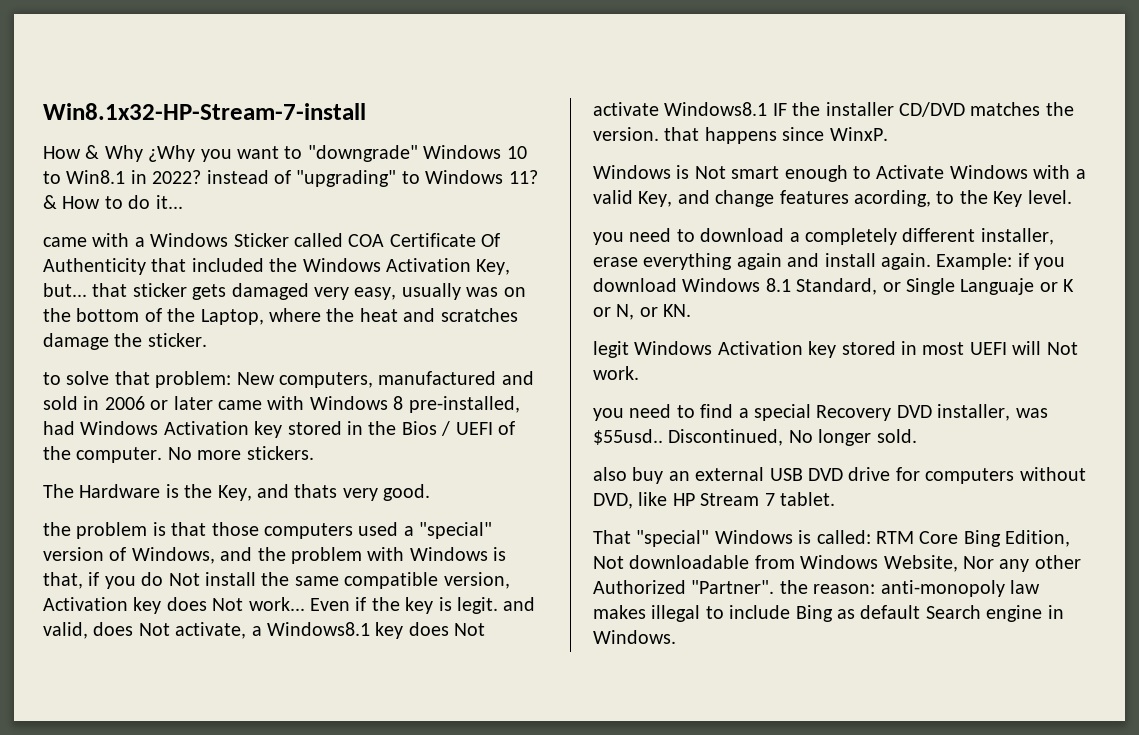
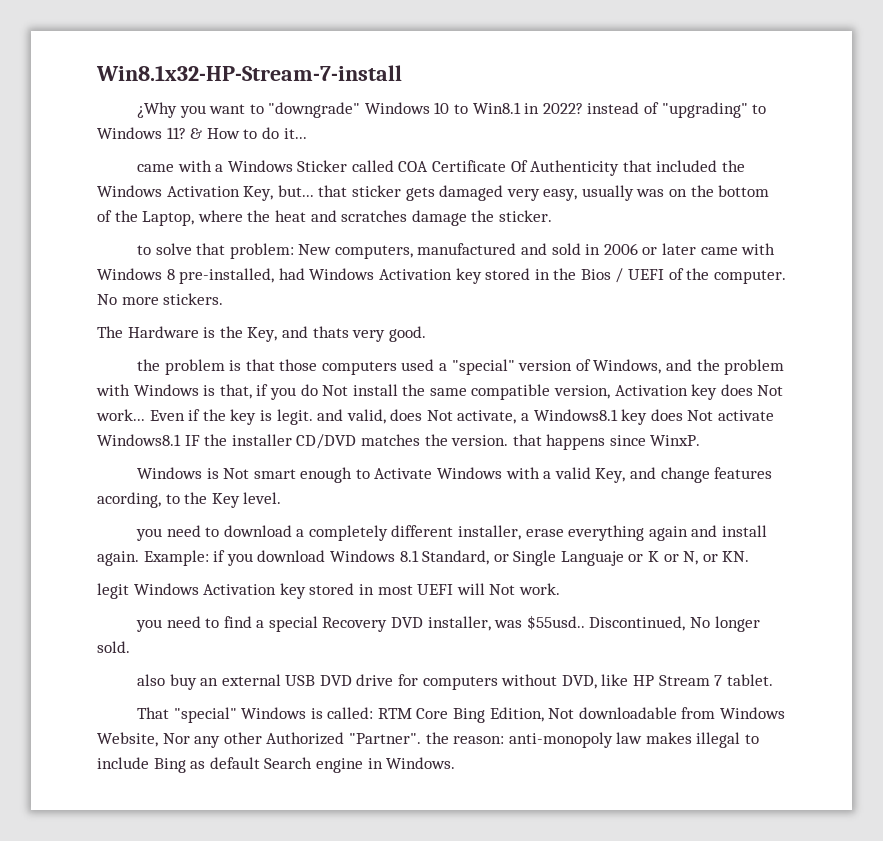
- How & Why ¿Why you want to "downgrade" Windows 10 to Win8.1 in 2022? instead of "upgrading" to Windows 11?
+ ¿Why you want to "downgrade" Windows 10 to Win8.1 in 2022? instead of "upgrading" to Windows 11?

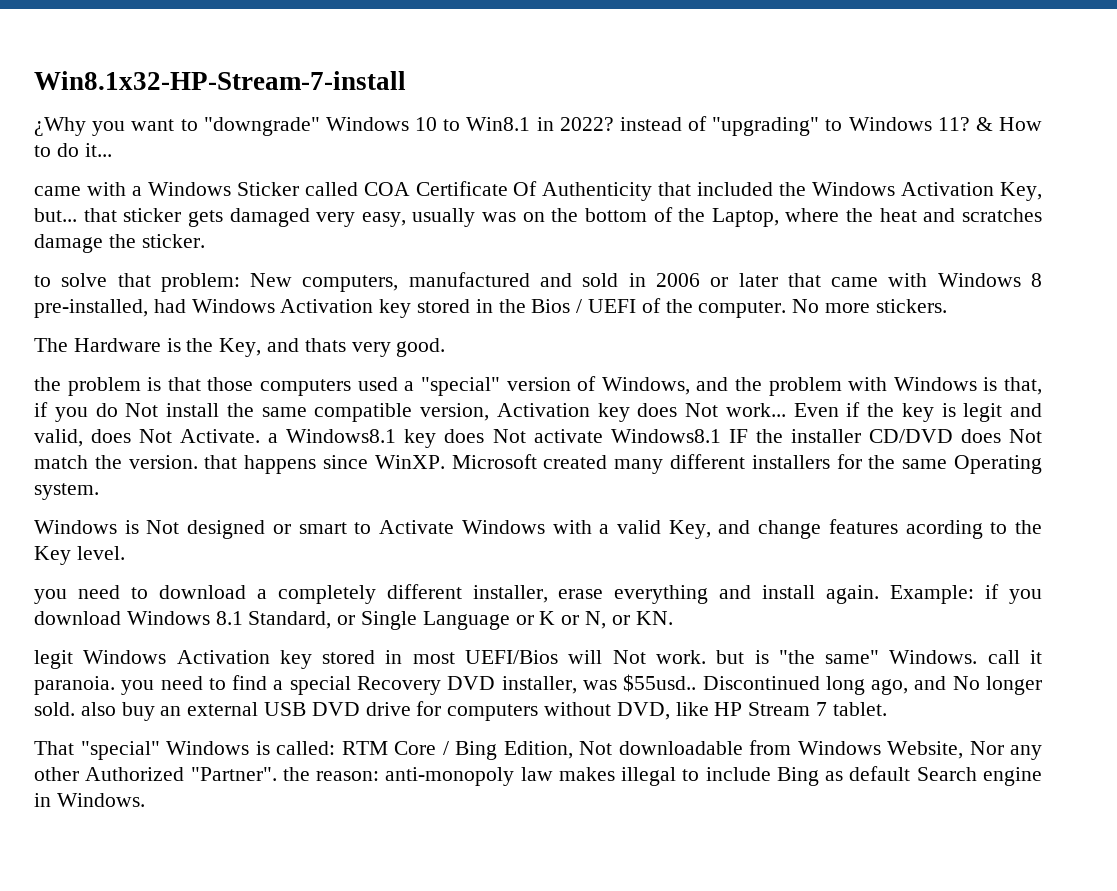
- to solve that problem: New computers, manufactured and sold in 2006 or later came with Windows 8 pre-installed, had Windows Activation key stored in the Bios / UEFI of the computer.
+ to solve that problem: New computers, manufactured and sold in 2006 or later that came with Windows 8 pre-installed, had Windows Activation key stored in the Bios / UEFI of the computer.
- Even if the key is legit. and valid, does Not activate, a Windows8.1 key does Not activate Windows8.1 IF the installer CD/DVD matches the version. that happens since WinxP.
+ Even if the key is legit and valid, does Not Activate. a Windows8.1 key does Not activate Windows8.1 IF the installer CD/DVD does Not match the version. that happens since WinXP. Microsoft created many different installers for the same Operating system.
- Windows is Not smart enough to Activate Windows with a valid Key, and change features acording, to the Key level.
+ Windows is Not designed or smart to Activate Windows with a valid Key, and change features acording to the Key level.
- you need to download a completely different installer, erase everything again and install again.
+ you need to download a completely different installer, erase everything and install again.
- Example: if you download Windows 8.1 Standard, or Single Languaje or K or N, or KN.
+ Example: if you download Windows 8.1 Standard, or Single Language or K or N, or KN.
- legit Windows Activation key stored in most UEFI will Not work.
- you need to find a special Recovery DVD installer, was $55usd..
+ legit Windows Activation key stored in most UEFI/Bios will Not work. but is "the same" Windows. call it paranoia. you need to find a special Recovery DVD installer, was $55usd..
- Discontinued, No longer sold.
- also buy an external USB DVD drive for computers without DVD, like HP Stream 7 tablet.
+ Discontinued long ago, and No longer sold. also buy an external USB DVD drive for computers without DVD, like HP Stream 7 tablet.
- That "special" Windows is called: RTM Core Bing Edition, Not downloadable from Windows Website, Nor any other Authorized "Partner". the reason: anti-monopoly law makes illegal to include Bing as default Search engine in Windows.
+ That "special" Windows is called: RTM Core / Bing Edition, Not downloadable from Windows Website, Nor any other Authorized "Partner". the reason: anti-monopoly law makes illegal to include Bing as default Search engine in Windows.

